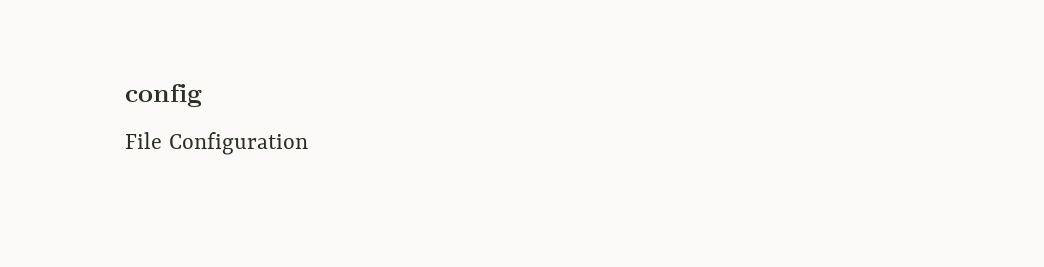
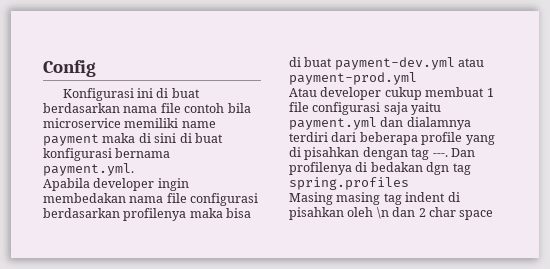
- config
- File Configuration
+ Config
+ Konfigurasi ini di buat berdasarkan nama file contoh bila microservice memiliki name payment maka di sini di buat konfigurasi bernama payment.yml.
+ Apabila developer ingin membedakan nama file configurasi berdasarkan profilenya maka bisa di buat payment-dev.yml atau payment-prod.yml
+ Atau developer cukup membuat 1 file configurasi saja yaitu payment.yml dan dialamnya terdiri dari beberapa profile yang di pisahkan dengan tag ---. Dan profilenya di bedakan dgn tag spring.profiles
+ Masing masing tag indent di pisahkan oleh \n dan 2 char space

